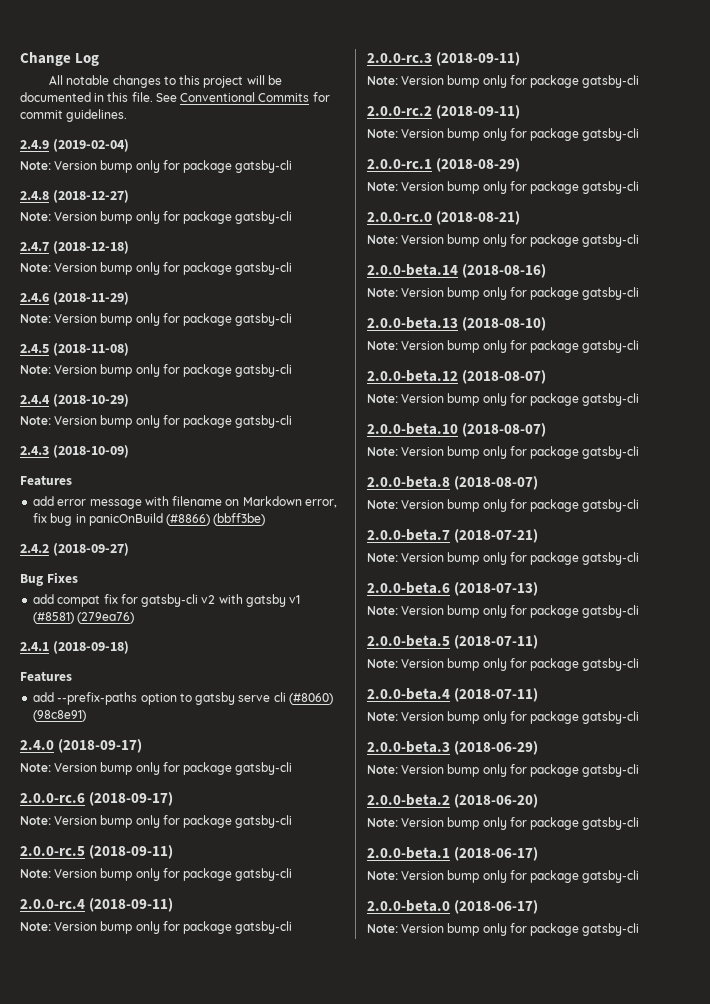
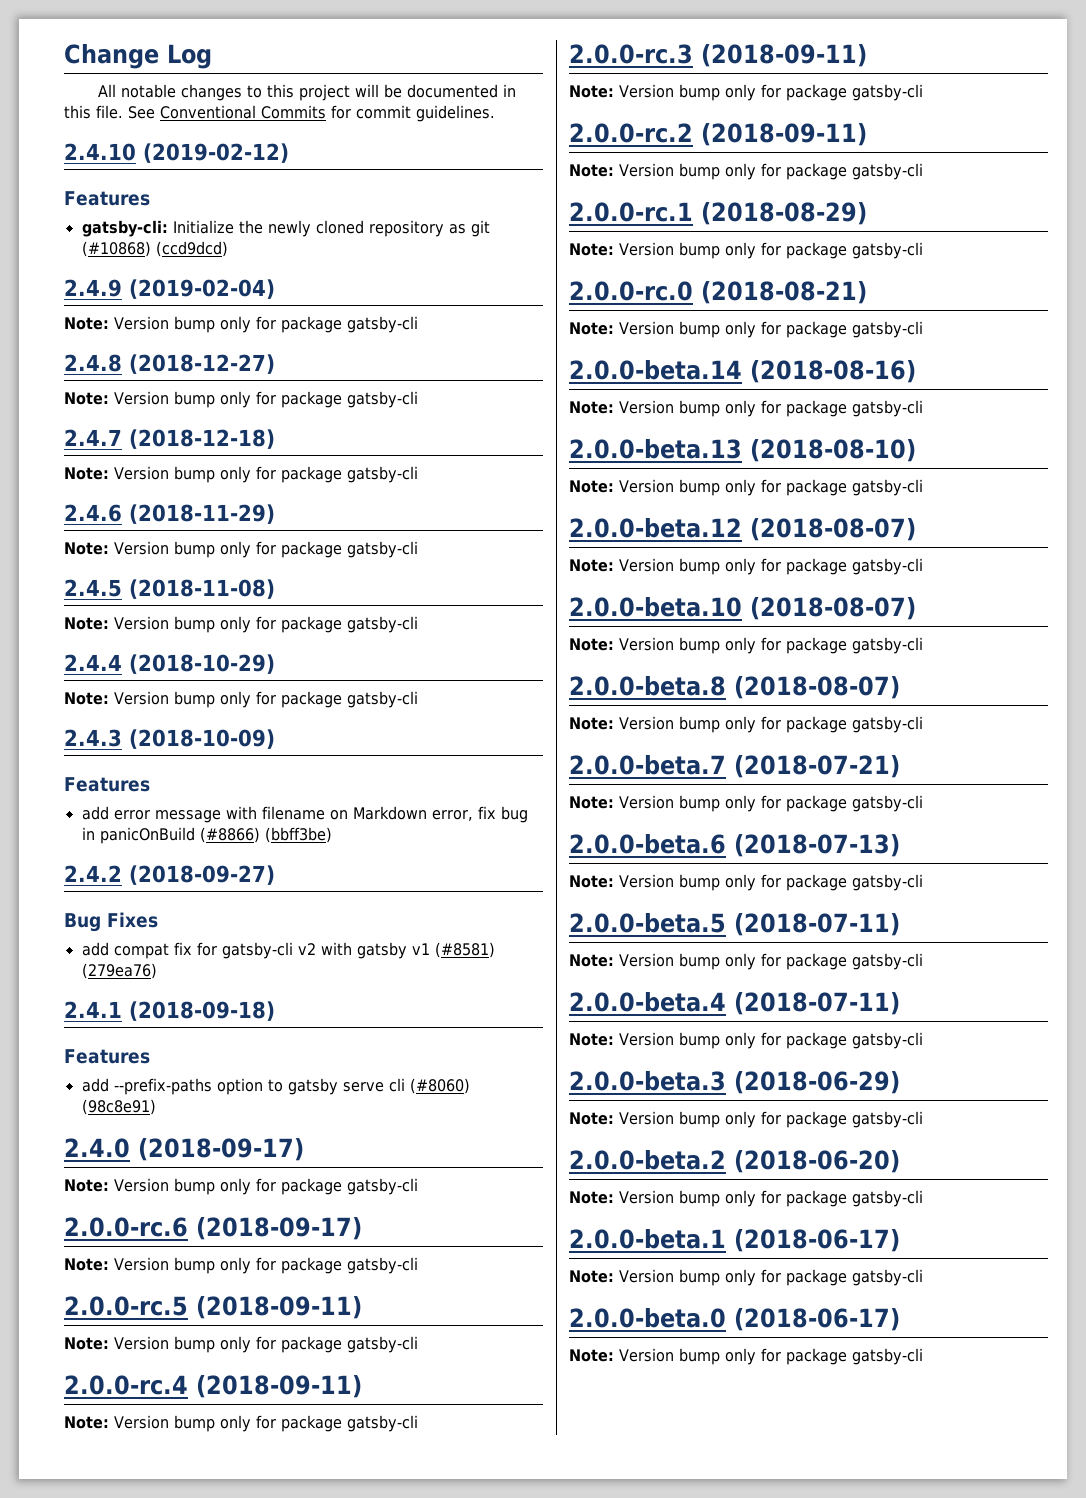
+ 2.4.10 (2019-02-12)
+ Features
+ gatsby-cli: Initialize the newly cloned repository as git (#10868) (ccd9dcd)

